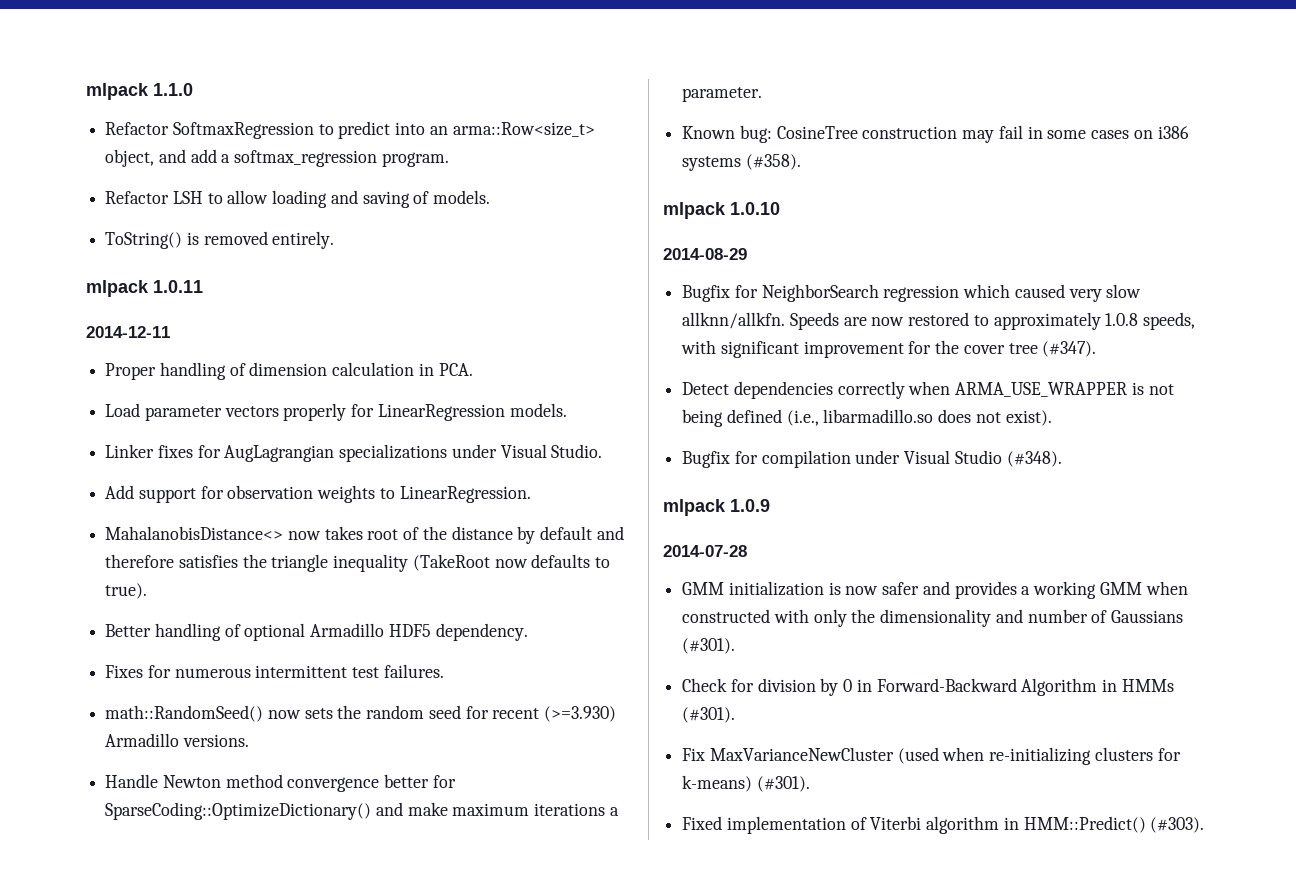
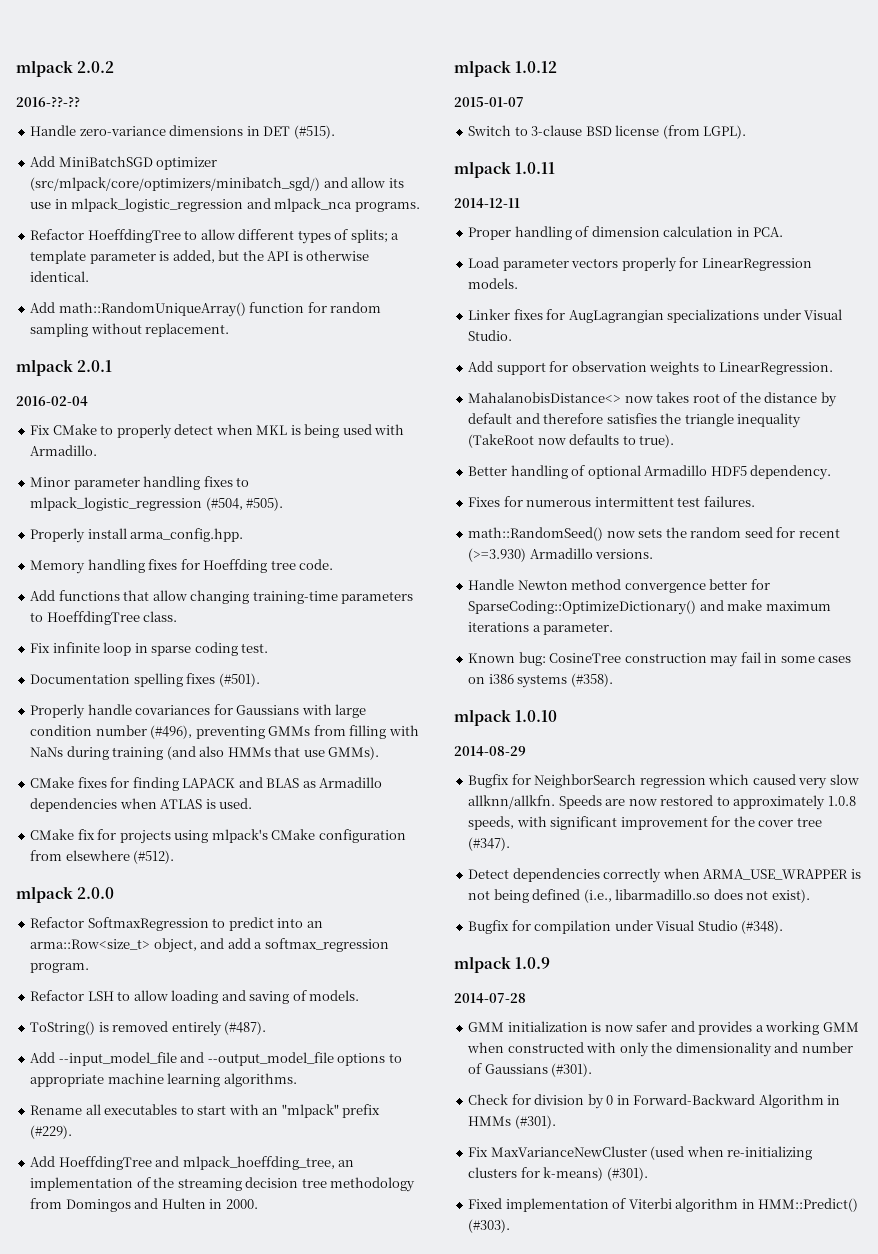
- mlpack 1.1.0
+ mlpack 2.0.2
+ 2016-??-??
+ Handle zero-variance dimensions in DET (#515).
+ Add MiniBatchSGD optimizer (src/mlpack/core/optimizers/minibatch_sgd/) and allow its use in mlpack_logistic_regression and mlpack_nca programs.
+ Refactor HoeffdingTree to allow different types of splits; a template parameter is added, but the API is otherwise identical.
+ Add math::RandomUniqueArray() function for random sampling without replacement.
+ mlpack 2.0.1
+ 2016-02-04
+ Fix CMake to properly detect when MKL is being used with Armadillo.
+ Minor parameter handling fixes to mlpack_logistic_regression (#504, #505).
+ Properly install arma_config.hpp.
+ Memory handling fixes for Hoeffding tree code.
+ Add functions that allow changing training-time parameters to HoeffdingTree class.
+ Fix infinite loop in sparse coding test.
+ Documentation spelling fixes (#501).
+ Properly handle covariances for Gaussians with large condition number (#496), preventing GMMs from filling with NaNs during training (and also HMMs that use GMMs).
+ CMake fixes for finding LAPACK and BLAS as Armadillo dependencies when ATLAS is used.
+ CMake fix for projects using mlpack's CMake configuration from elsewhere (#512).
+ mlpack 2.0.0
- ToString() is removed entirely.
+ ToString() is removed entirely (#487).
+ Add --input_model_file and --output_model_file options to appropriate machine learning algorithms.
+ Rename all executables to start with an "mlpack" prefix (#229).
+ Add HoeffdingTree and mlpack_hoeffding_tree, an implementation of the streaming decision tree methodology from Domingos and Hulten in 2000.
+ mlpack 1.0.12
+ 2015-01-07
+ Switch to 3-clause BSD license (from LGPL).

